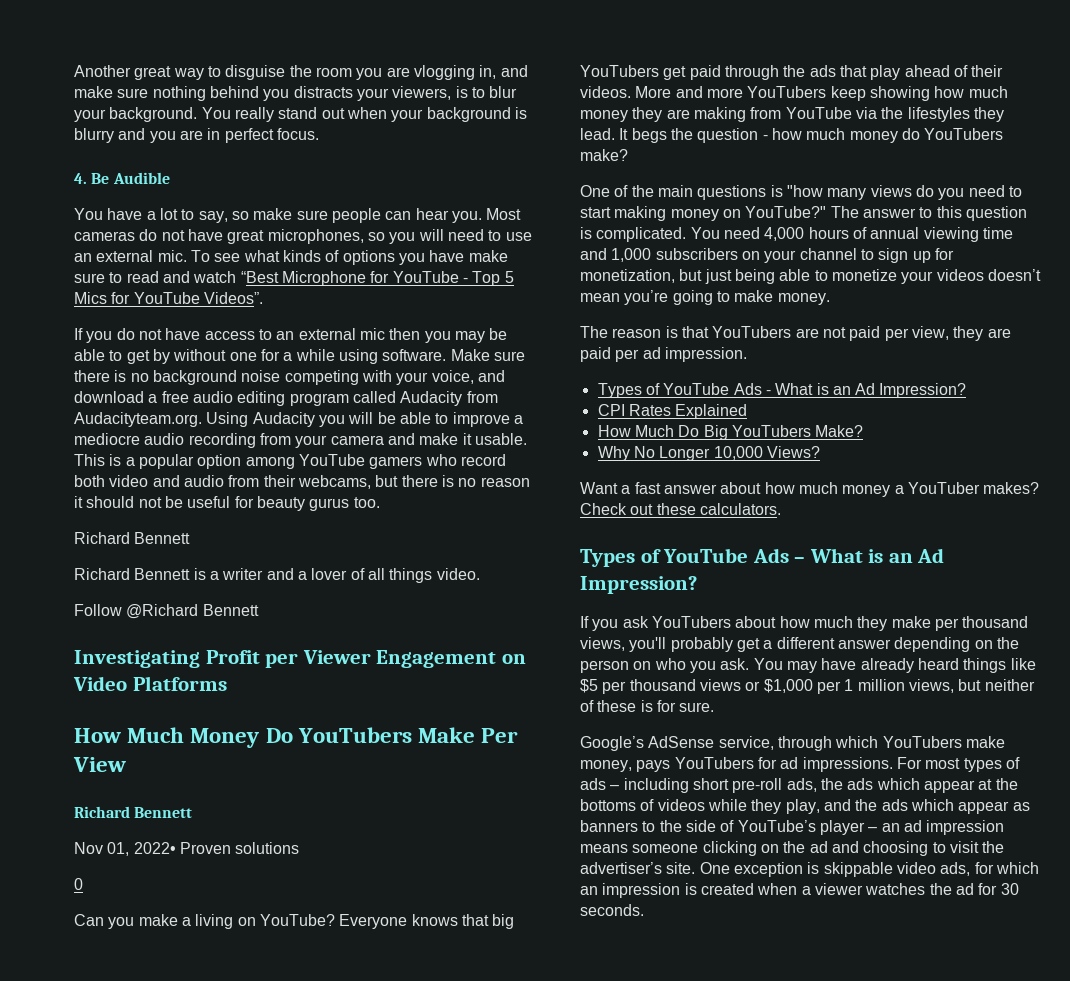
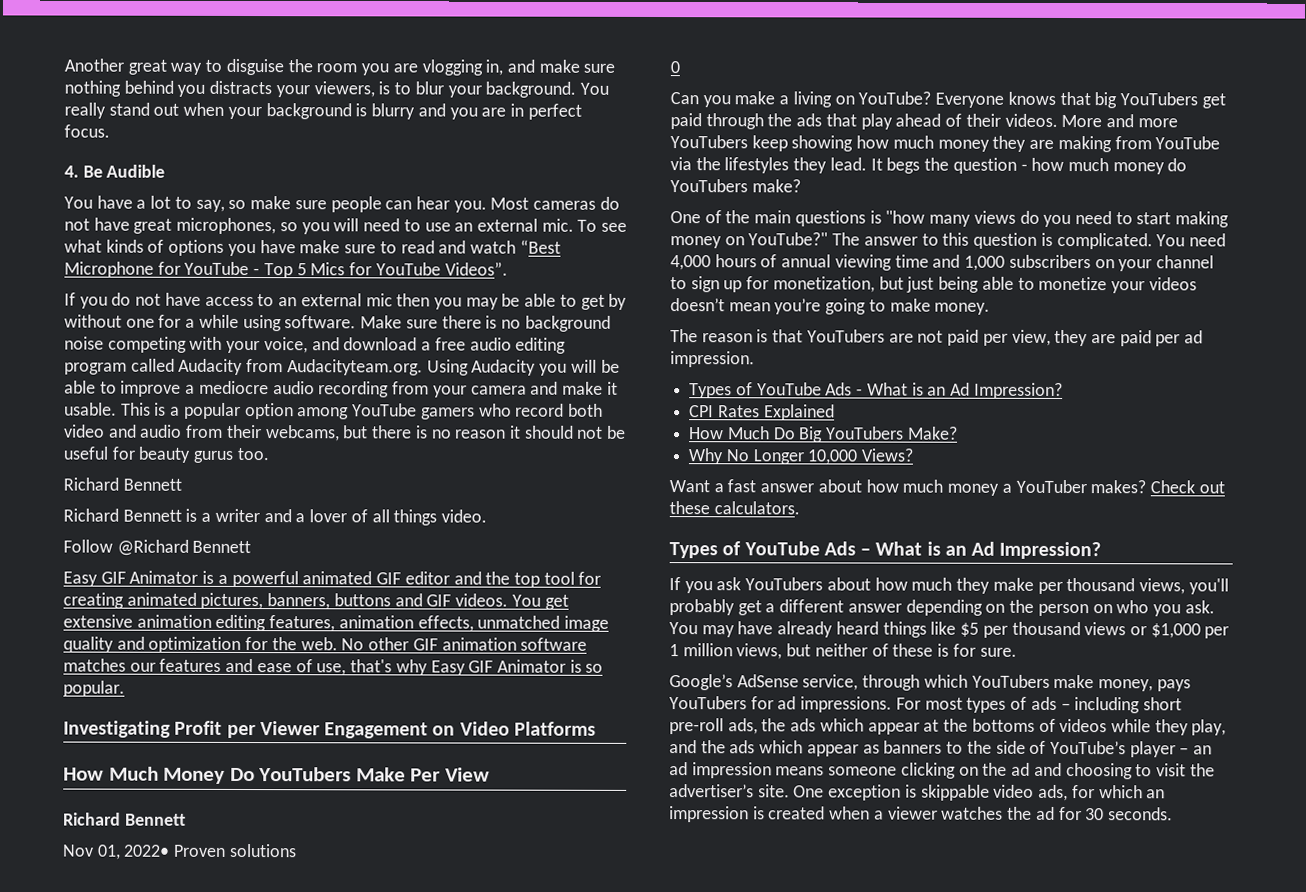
+ Easy GIF Animator is a powerful animated GIF editor and the top tool for creating animated pictures, banners, buttons and GIF videos. You get extensive animation editing features, animation effects, unmatched image quality and optimization for the web. No other GIF animation software matches our features and ease of use, that's why Easy GIF Animator is so popular.

